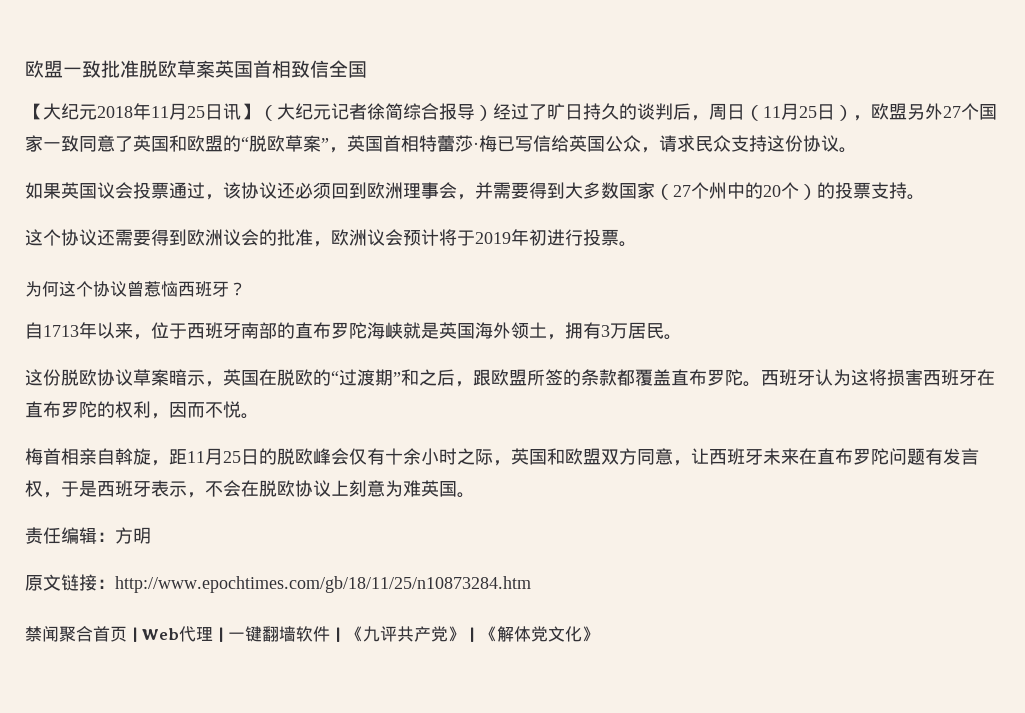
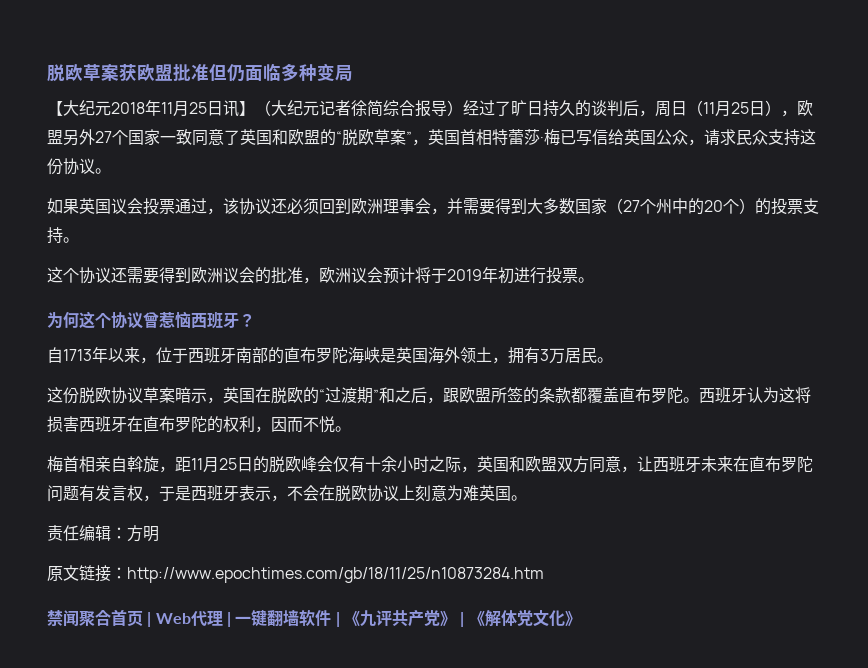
- 欧盟一致批准脱欧草案英国首相致信全国
+ 脱欧草案获欧盟批准但仍面临多种变局
- 自1713年以来，位于西班牙南部的直布罗陀海峡就是英国海外领土，拥有3万居民。
+ 自1713年以来，位于西班牙南部的直布罗陀海峡是英国海外领土，拥有3万居民。

